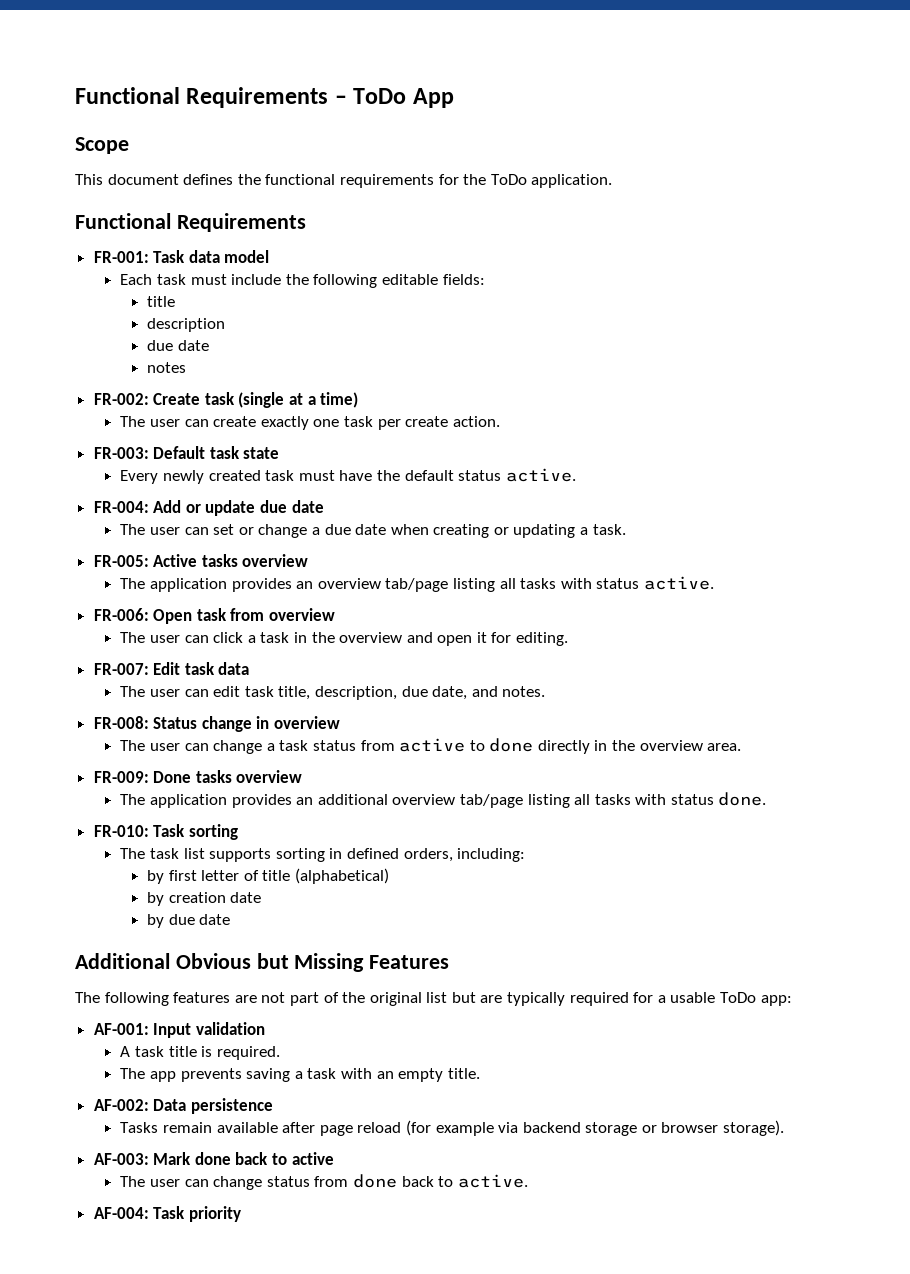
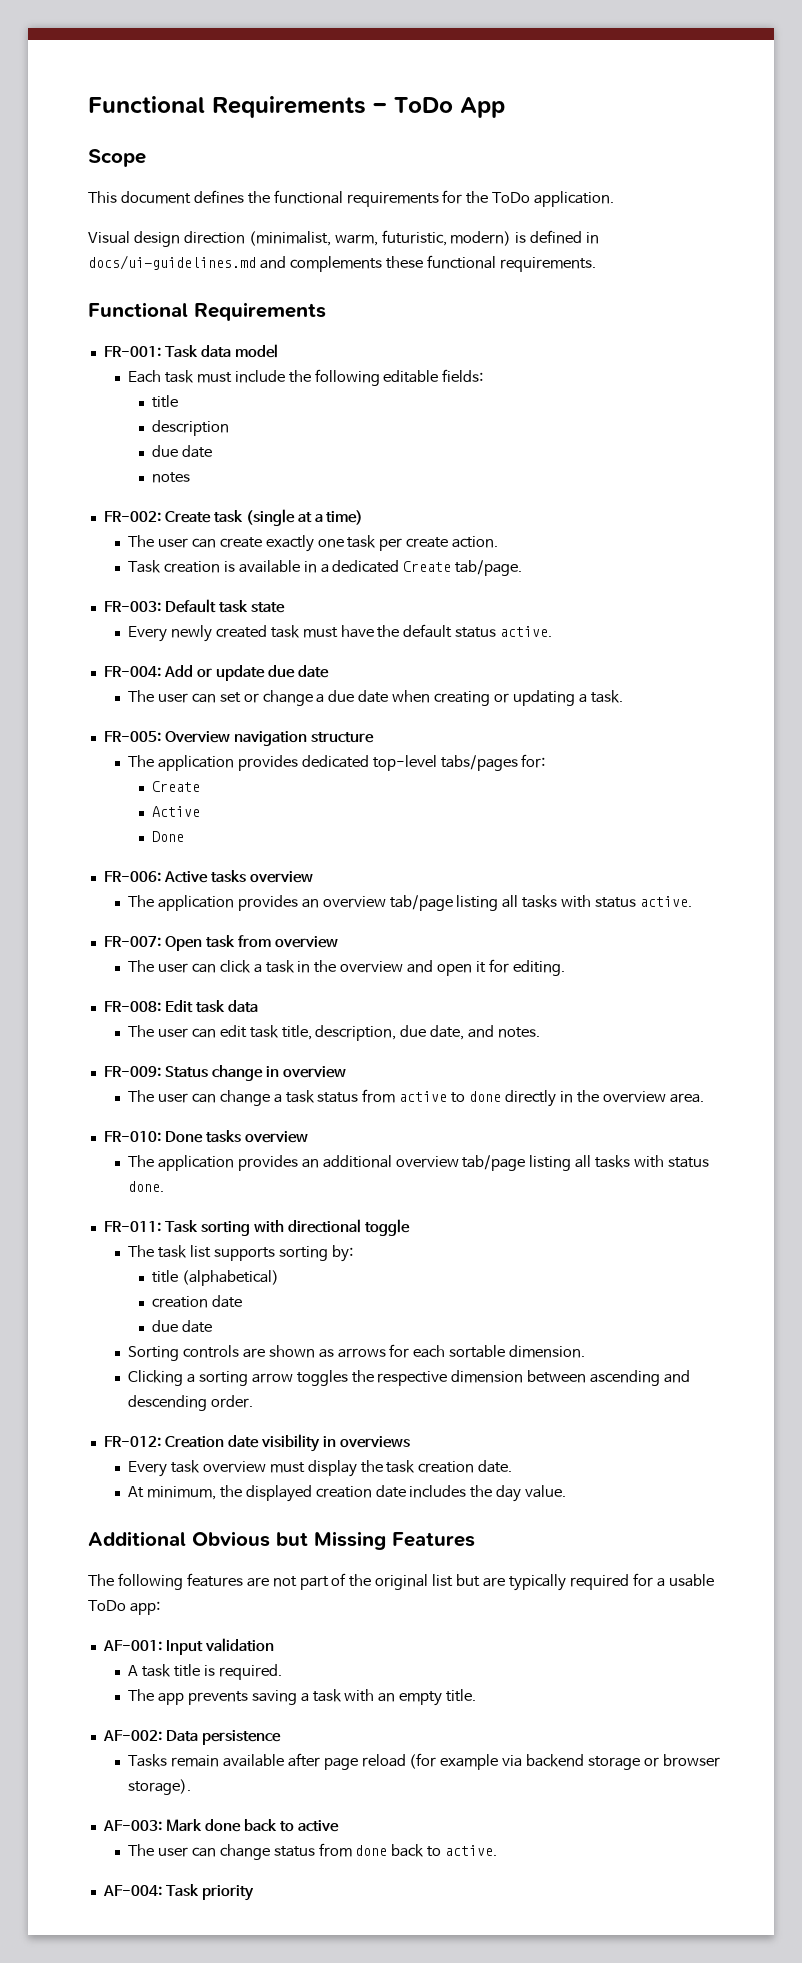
+ Visual design direction (minimalist, warm, futuristic, modern) is defined in docs/ui-guidelines.md and complements these functional requirements.
+ Task creation is available in a dedicated Create tab/page.
- FR-005: Active tasks overview
+ FR-005: Overview navigation structure
+ The application provides dedicated top-level tabs/pages for:
+ Create
+ Active
+ Done
+ FR-006: Active tasks overview
- FR-006: Open task from overview
+ FR-007: Open task from overview
- FR-007: Edit task data
+ FR-008: Edit task data
- FR-008: Status change in overview
+ FR-009: Status change in overview
- FR-009: Done tasks overview
+ FR-010: Done tasks overview
- FR-010: Task sorting
+ FR-011: Task sorting with directional toggle
- The task list supports sorting in defined orders, including:
- by first letter of title (alphabetical)
- by creation date
- by due date
+ The task list supports sorting by:
+ title (alphabetical)
+ creation date
+ due date
+ Sorting controls are shown as arrows for each sortable dimension.
+ Clicking a sorting arrow toggles the respective dimension between ascending and descending order.
+ FR-012: Creation date visibility in overviews
+ Every task overview must display the task creation date.
+ At minimum, the displayed creation date includes the day value.

